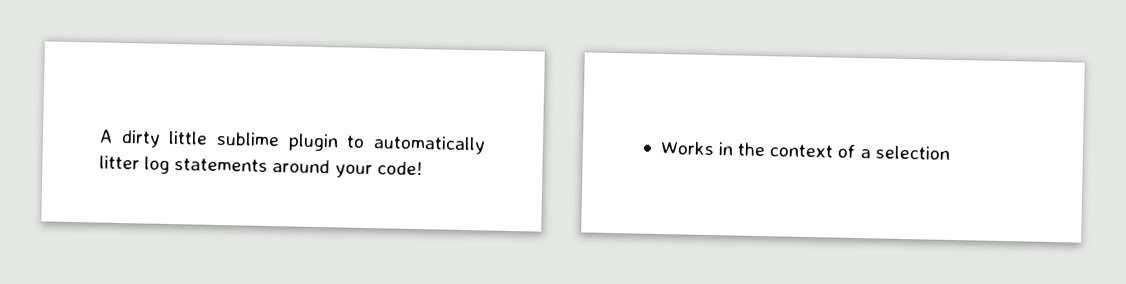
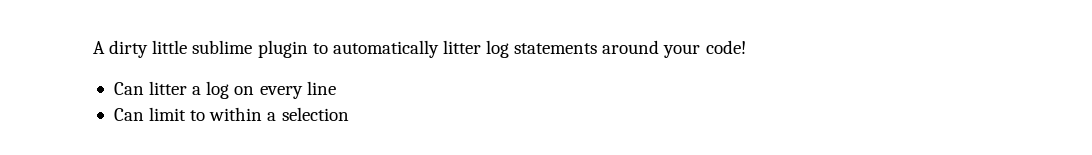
- Works in the context of a selection
+ Can litter a log on every line
+ Can limit to within a selection

